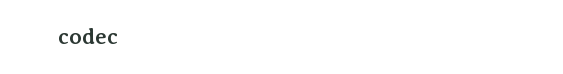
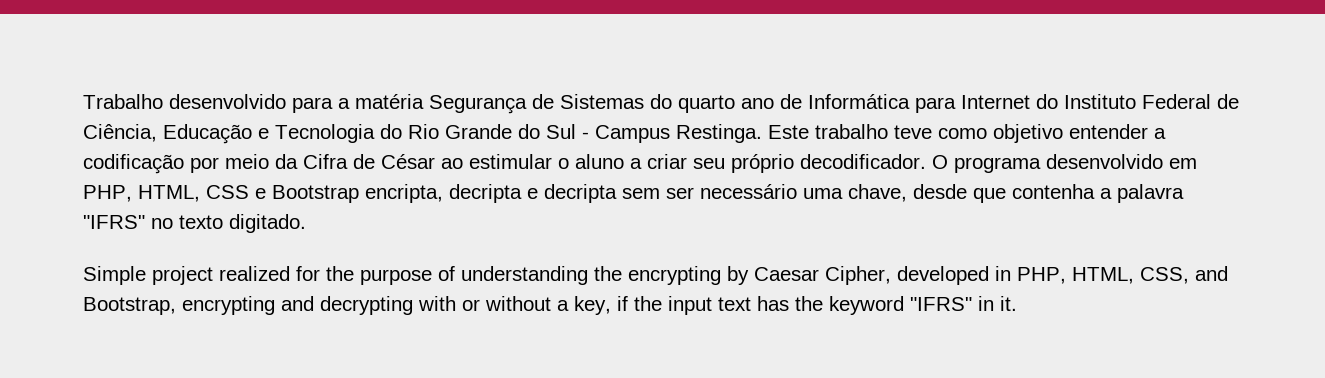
- codec
+ Trabalho desenvolvido para a matéria Segurança de Sistemas do quarto ano de Informática para Internet do Instituto Federal de Ciência, Educação e Tecnologia do Rio Grande do Sul - Campus Restinga. Este trabalho teve como objetivo entender a codificação por meio da Cifra de César ao estimular o aluno a criar seu próprio decodificador. O programa desenvolvido em PHP, HTML, CSS e Bootstrap encripta, decripta e decripta sem ser necessário uma chave, desde que contenha a palavra "IFRS" no texto digitado.
+ Simple project realized for the purpose of understanding the encrypting by Caesar Cipher, developed in PHP, HTML, CSS, and Bootstrap, encrypting and decrypting with or without a key, if the input text has the keyword "IFRS" in it.

